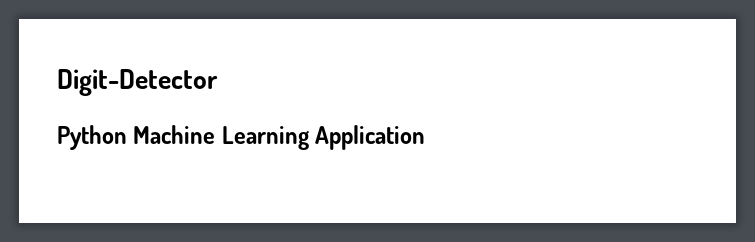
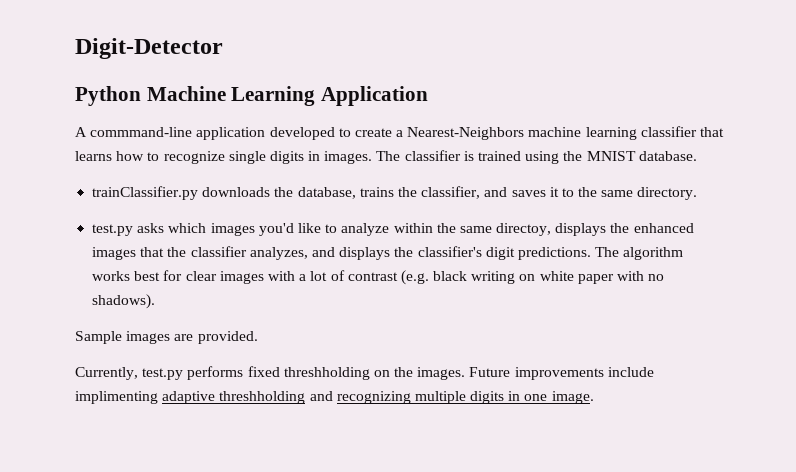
+ A commmand-line application developed to create a Nearest-Neighbors machine learning classifier that learns how to recognize single digits in images. The classifier is trained using the MNIST database.
+ trainClassifier.py downloads the database, trains the classifier, and saves it to the same directory.
+ test.py asks which images you'd like to analyze within the same directoy, displays the enhanced images that the classifier analyzes, and displays the classifier's digit predictions. The algorithm works best for clear images with a lot of contrast (e.g. black writing on white paper with no shadows).
+ Sample images are provided.
+ Currently, test.py performs fixed threshholding on the images. Future improvements include implimenting adaptive threshholding and recognizing multiple digits in one image.

